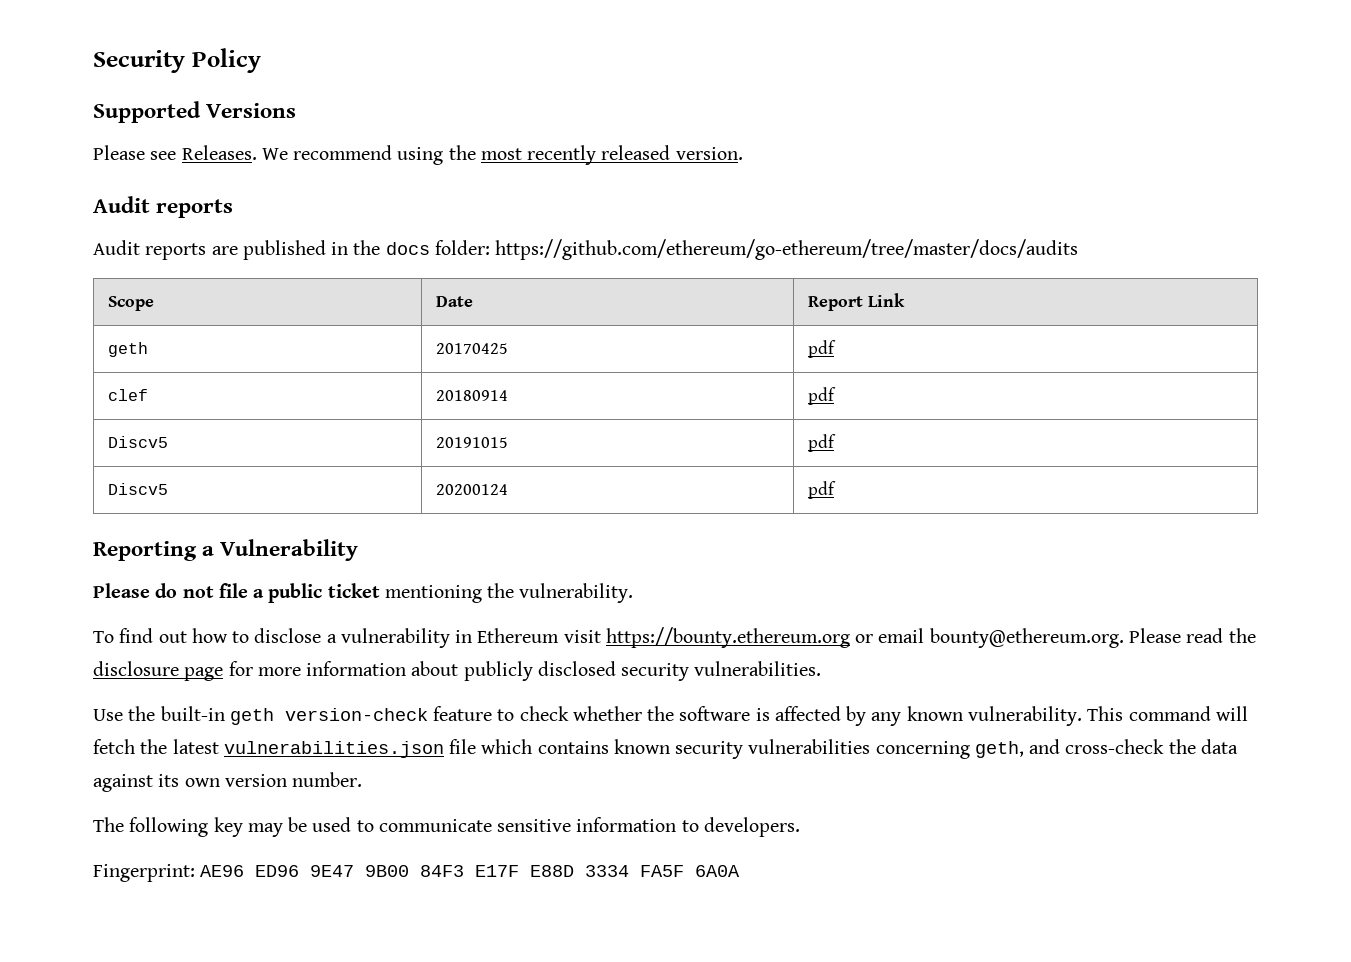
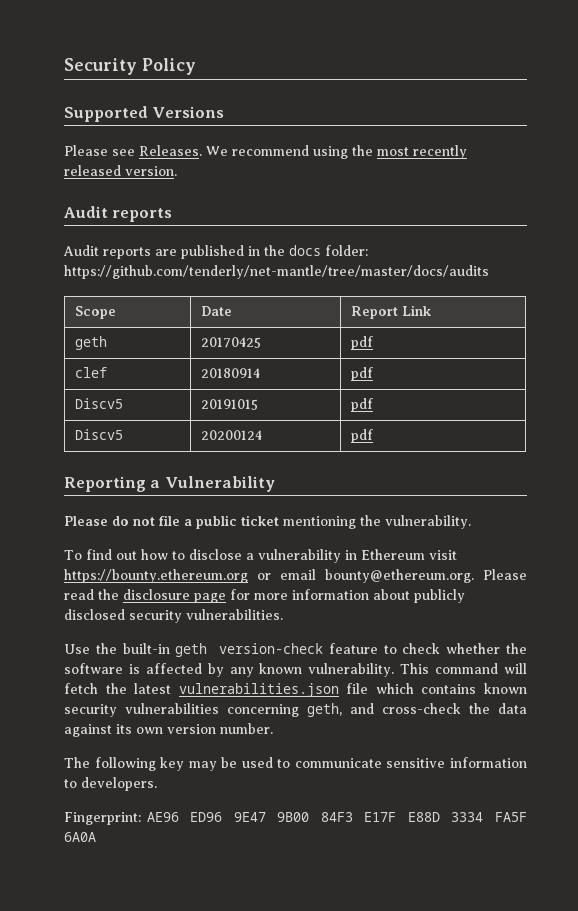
- Audit reports are published in the docs folder: https://github.com/ethereum/go-ethereum/tree/master/docs/audits
+ Audit reports are published in the docs folder: https://github.com/tenderly/net-mantle/tree/master/docs/audits

